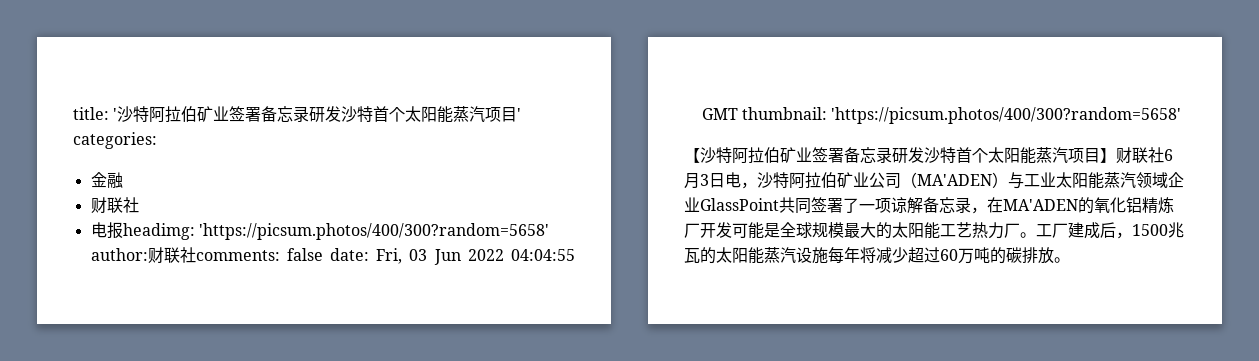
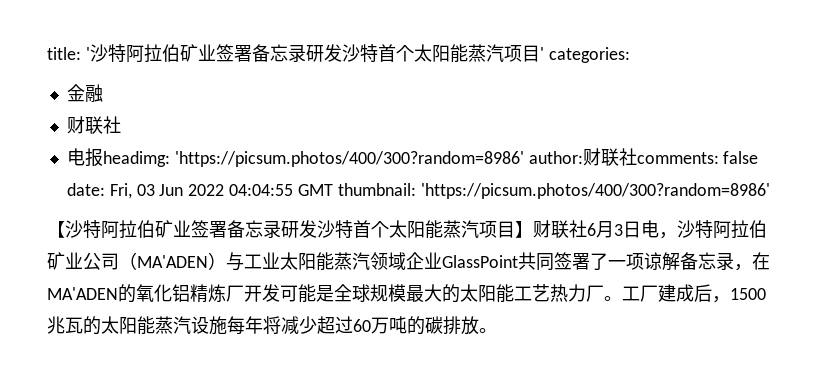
- 电报headimg: 'https://picsum.photos/400/300?random=5658' author:财联社comments: false date: Fri, 03 Jun 2022 04:04:55 GMT thumbnail: 'https://picsum.photos/400/300?random=5658'
+ 电报headimg: 'https://picsum.photos/400/300?random=8986' author:财联社comments: false date: Fri, 03 Jun 2022 04:04:55 GMT thumbnail: 'https://picsum.photos/400/300?random=8986'

